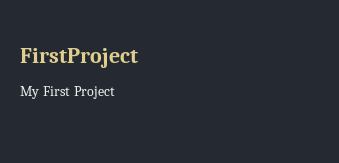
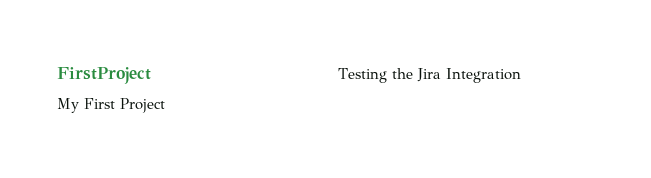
+ Testing the Jira Integration

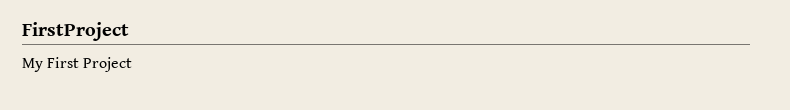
- Testing the Jira Integration

